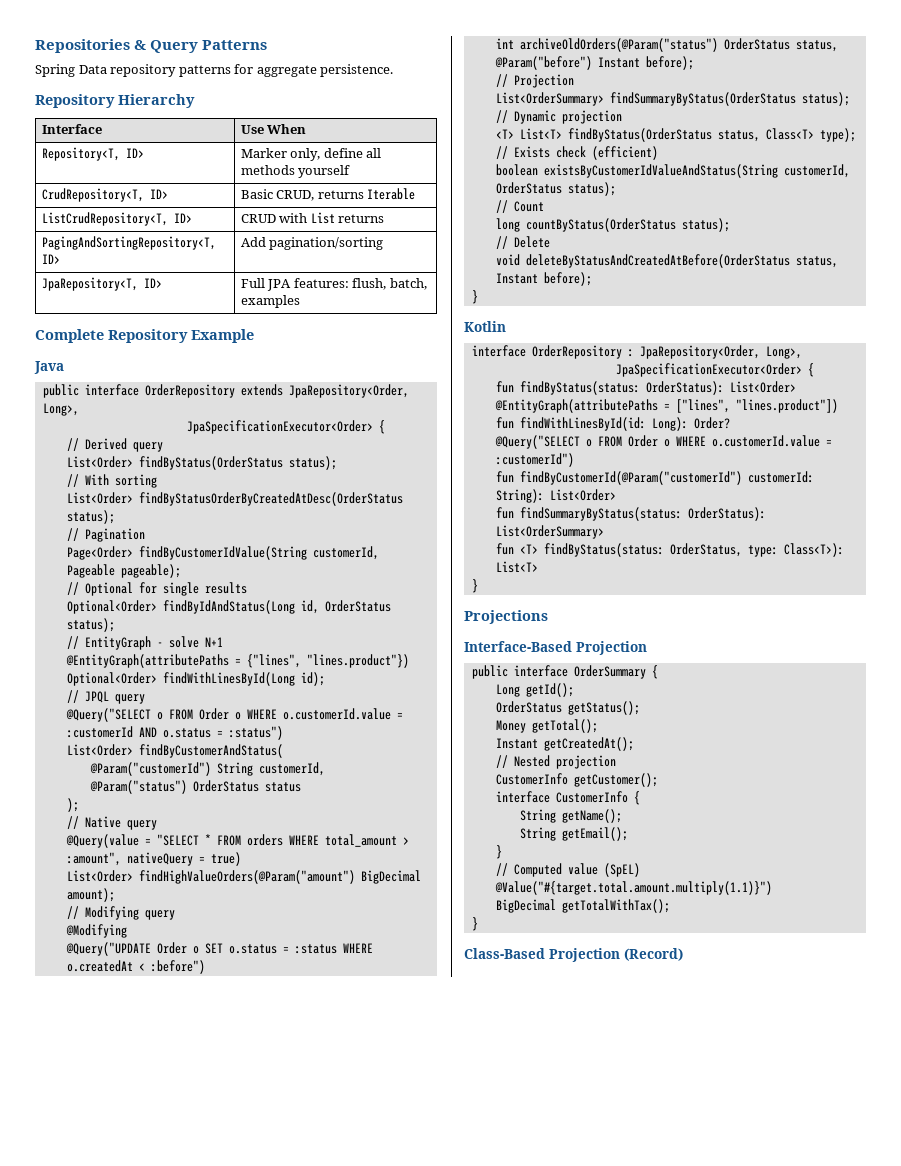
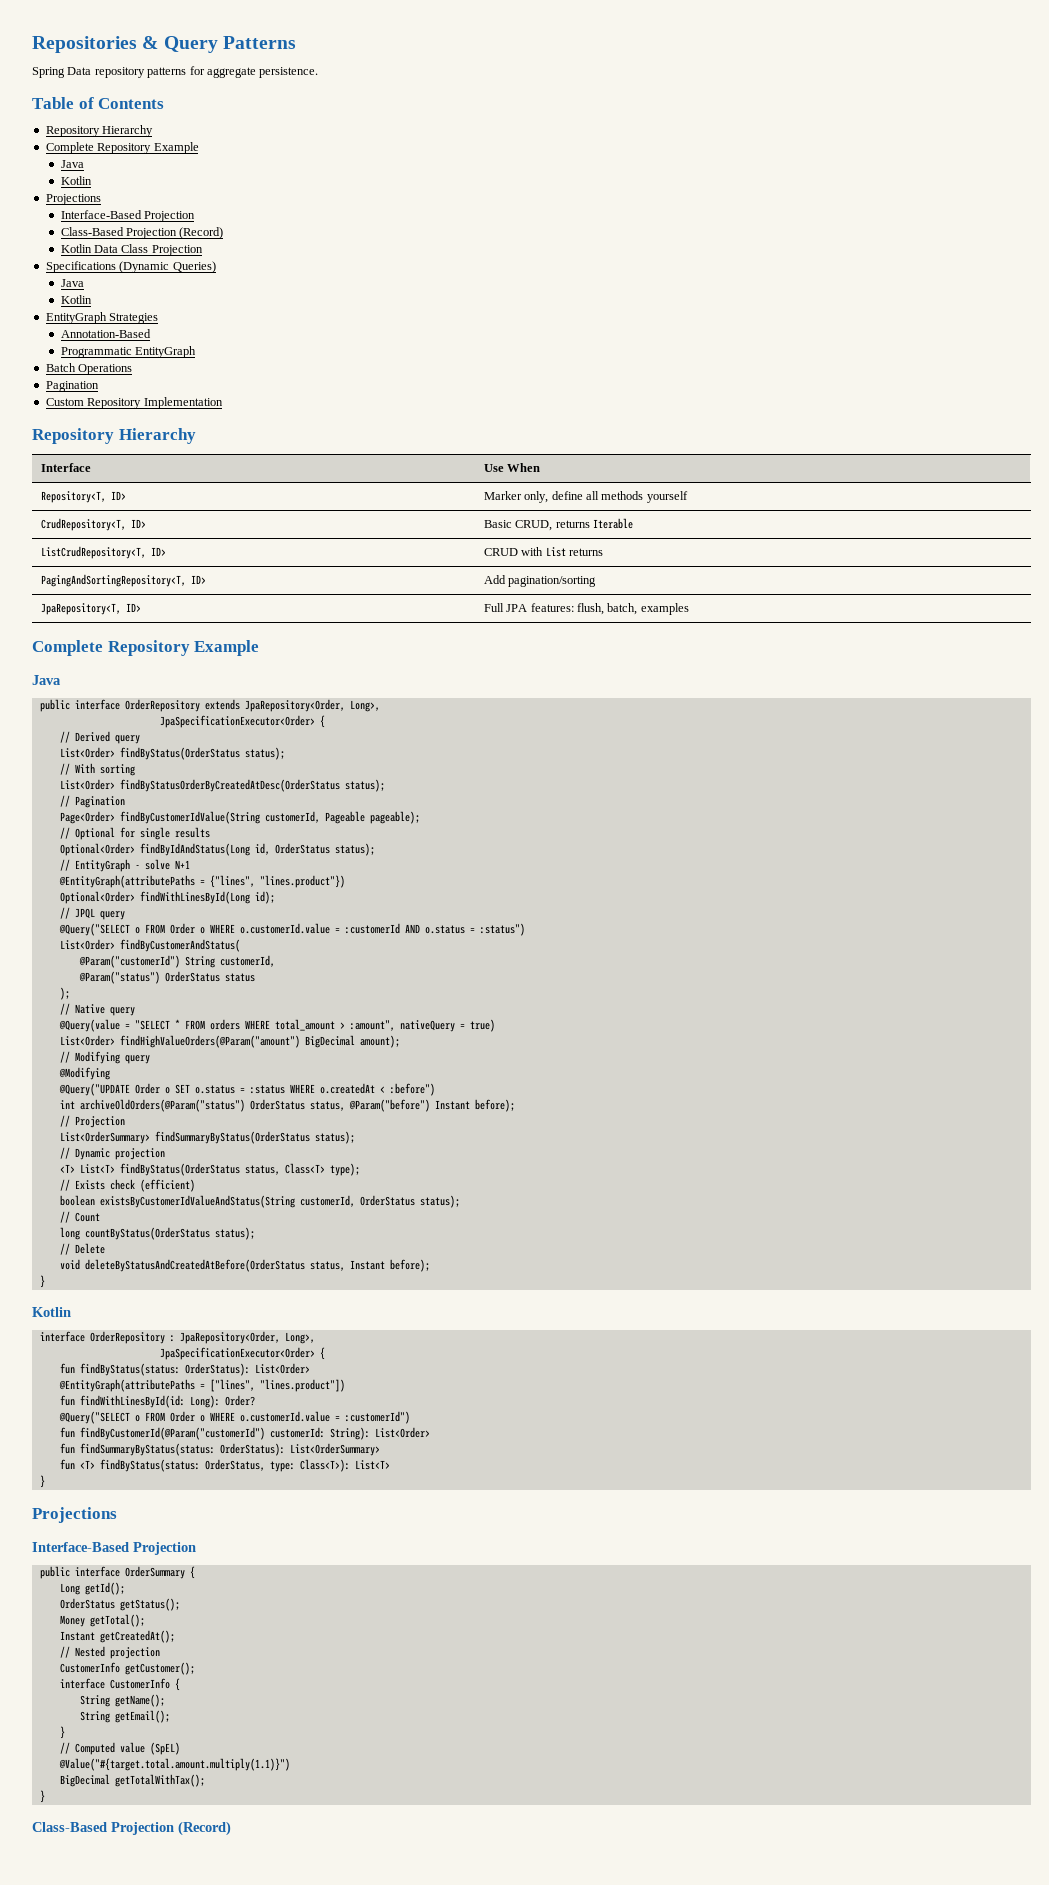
+ Table of Contents
+ Repository Hierarchy
+ Complete Repository Example
+ Java
+ Kotlin
+ Projections
+ Interface-Based Projection
+ Class-Based Projection (Record)
+ Kotlin Data Class Projection
+ Specifications (Dynamic Queries)
+ Java
+ Kotlin
+ EntityGraph Strategies
+ Annotation-Based
+ Programmatic EntityGraph
+ Batch Operations
+ Pagination
+ Custom Repository Implementation

